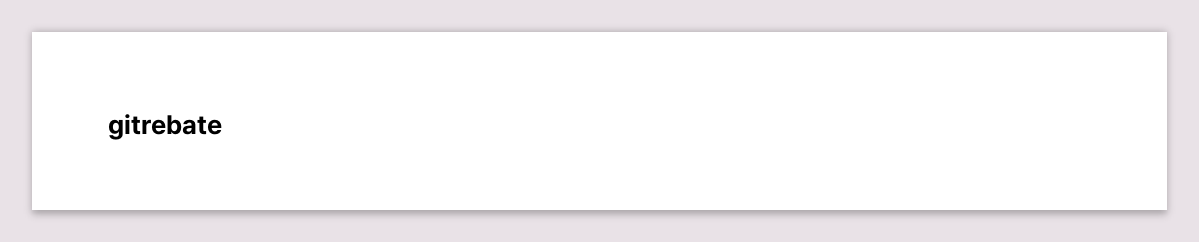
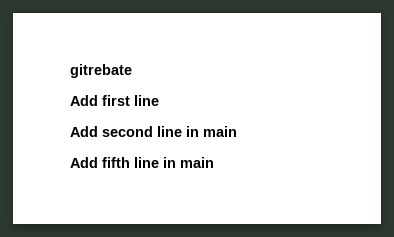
+ Add first line
+ Add second line in main
+ Add fifth line in main

